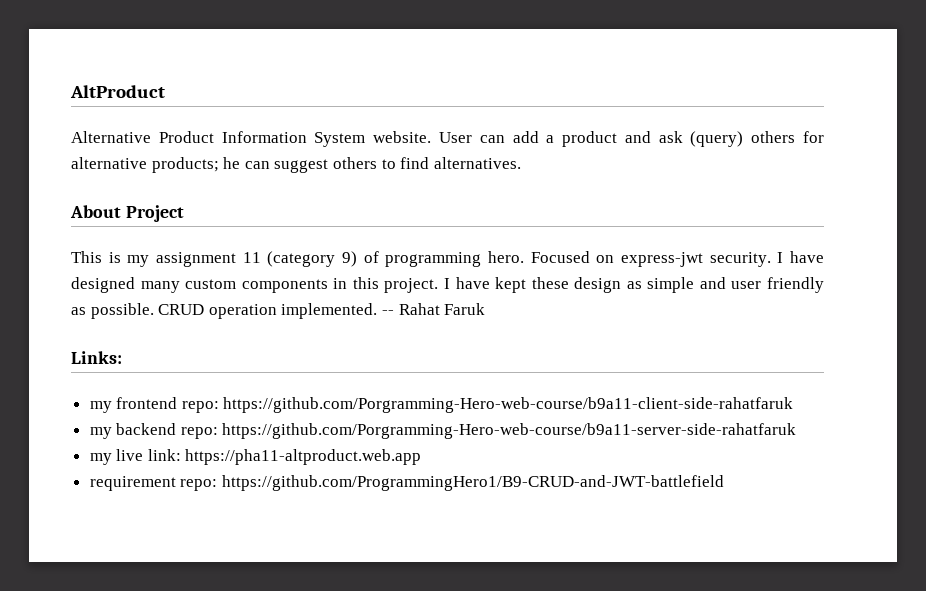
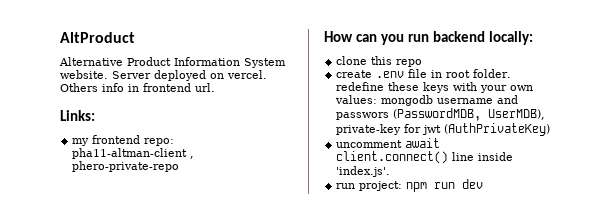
- User can add a product and ask (query) others for alternative products; he can suggest others to find alternatives.
- About Project
- This is my assignment 11 (category 9) of programming hero. Focused on express-jwt security. I have designed many custom components in this project. I have kept these design as simple and user friendly as possible. CRUD operation implemented. -- Rahat Faruk
+ Server deployed on vercel. Others info in frontend url.
  Links:
- my frontend repo: https://github.com/Porgramming-Hero-web-course/b9a11-client-side-rahatfaruk
- my backend repo: https://github.com/Porgramming-Hero-web-course/b9a11-server-side-rahatfaruk
- my live link: https://pha11-altproduct.web.app
- requirement repo: https://github.com/ProgrammingHero1/B9-CRUD-and-JWT-battlefield
+ my frontend repo: pha11-altman-client , phero-private-repo
+ How can you run backend locally:
+ clone this repo
+ create .env file in root folder. redefine these keys with your own values: mongodb username and passwors (PasswordMDB, UserMDB), private-key for jwt (AuthPrivateKey)
+ uncomment await client.connect() line inside 'index.js'.
+ run project: npm run dev

